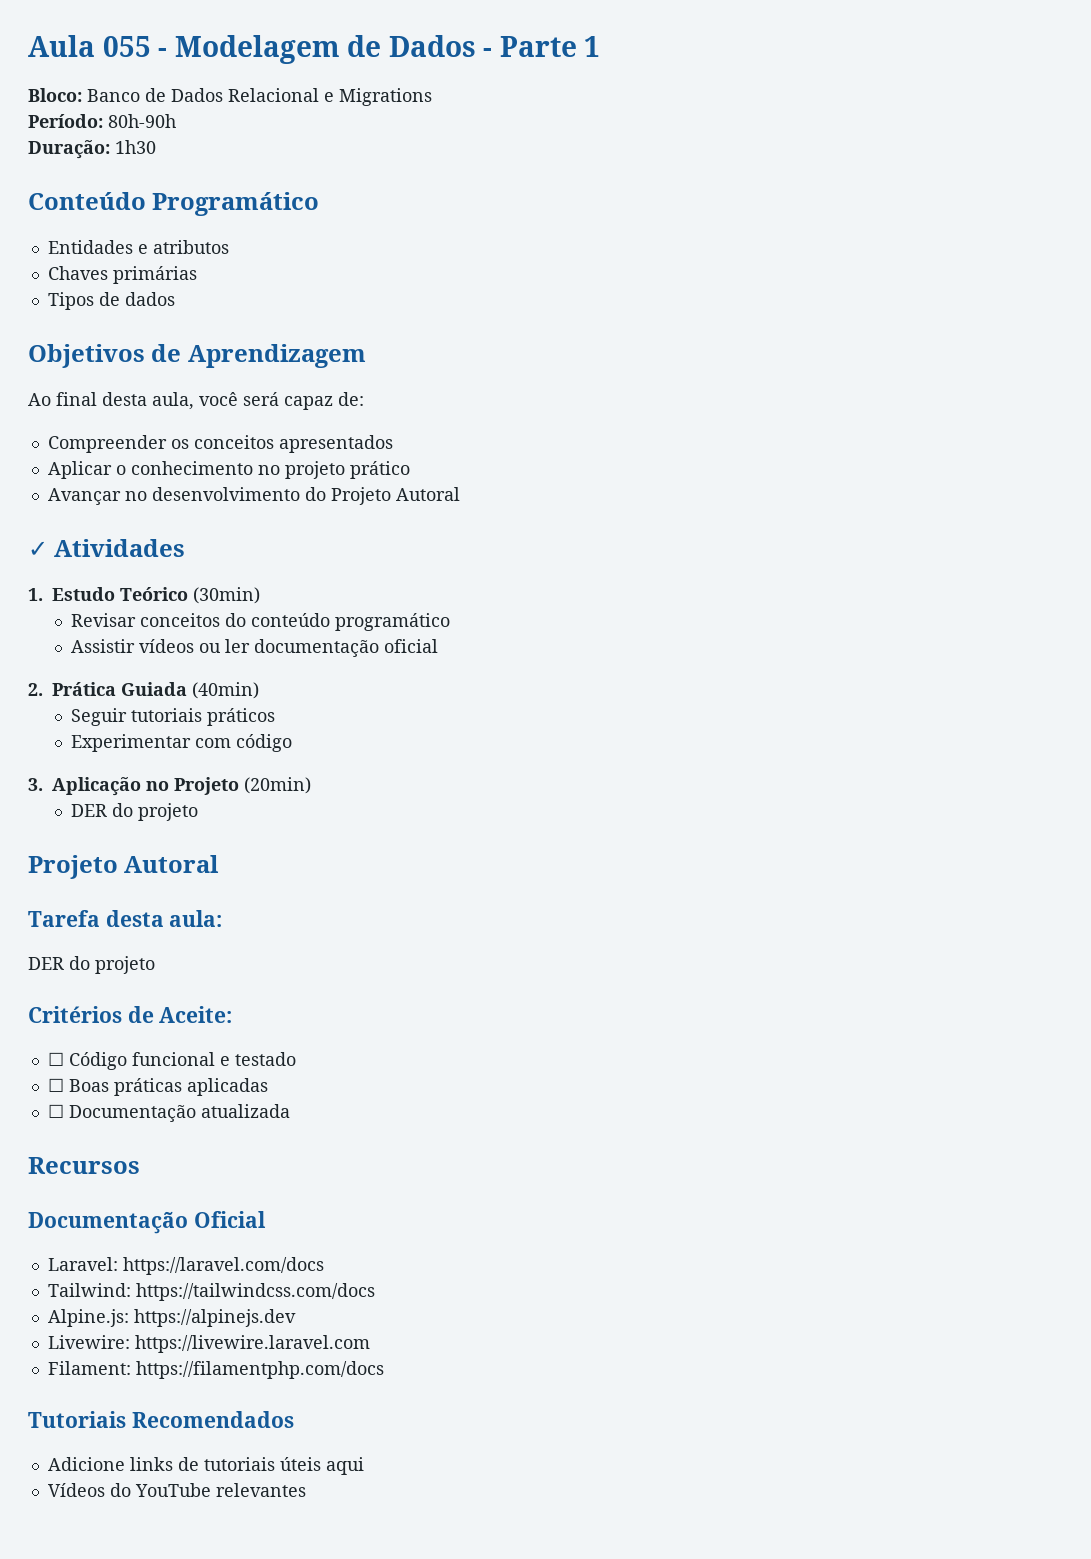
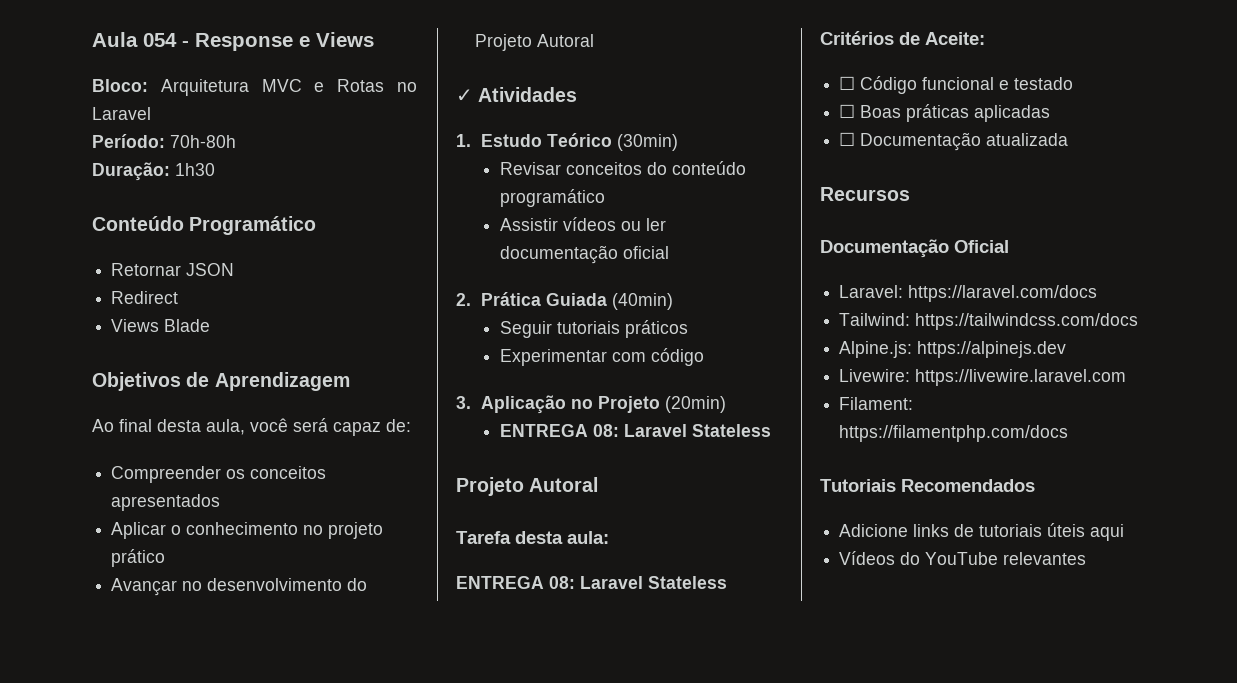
- Aula 055 - Modelagem de Dados - Parte 1
- Bloco: Banco de Dados Relacional e Migrations
+ Aula 054 - Response e Views
+ Bloco: Arquitetura MVC e Rotas no Laravel
- Período: 80h-90h
+ Período: 70h-80h
- Entidades e atributos
- Chaves primárias
- Tipos de dados
+ Retornar JSON
+ Redirect
+ Views Blade
  3. Aplicação no Projeto (20min)
- DER do projeto
+ ENTREGA 08: Laravel Stateless
  Tarefa desta aula:
- DER do projeto
+ ENTREGA 08: Laravel Stateless

